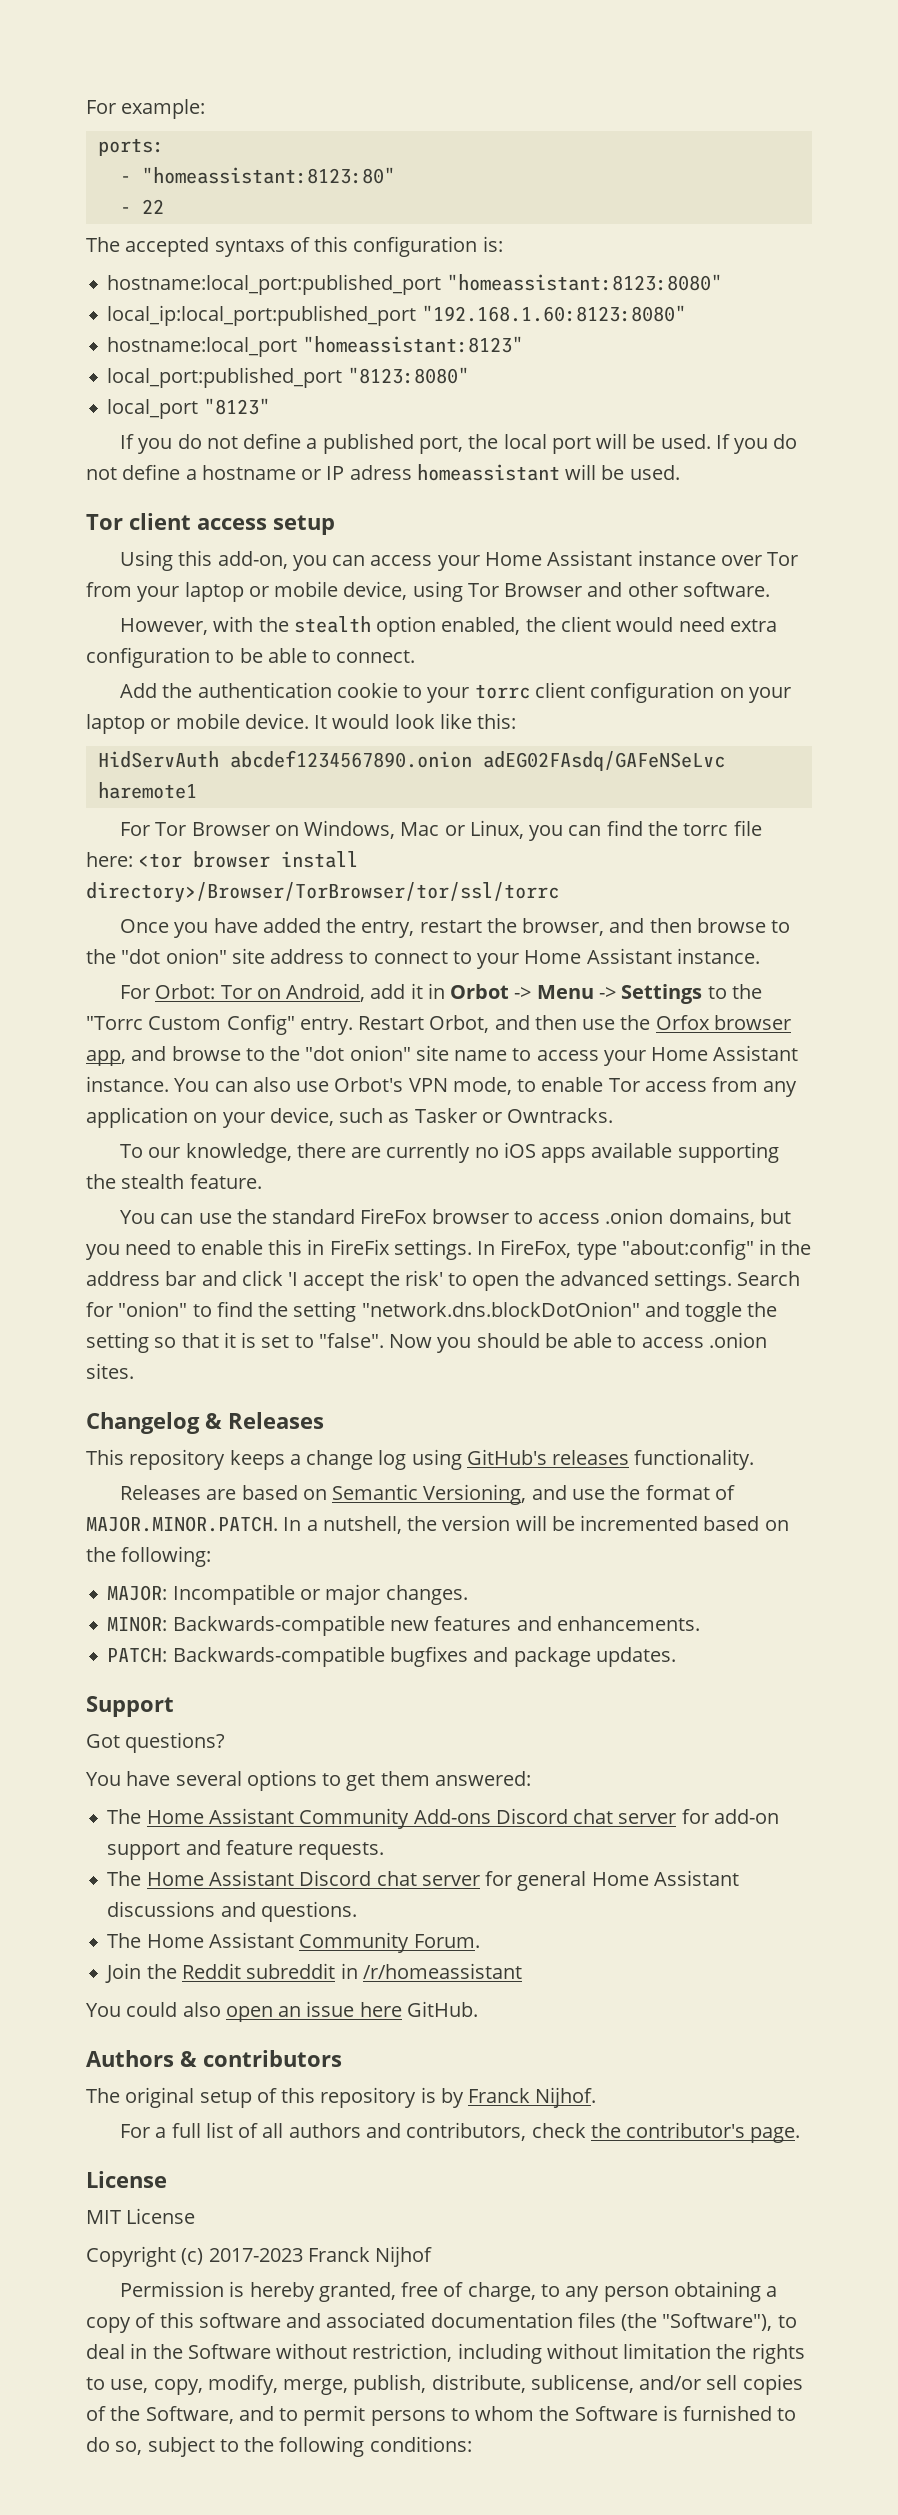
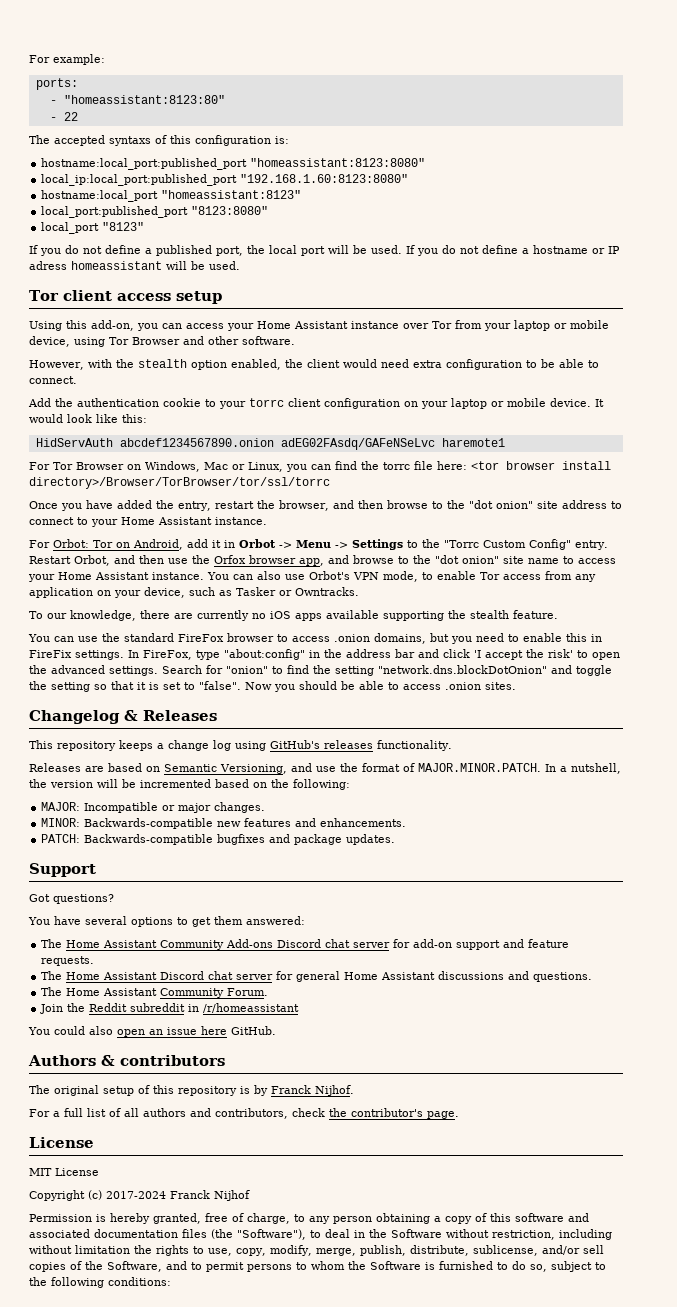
- Copyright (c) 2017-2023 Franck Nijhof
+ Copyright (c) 2017-2024 Franck Nijhof

